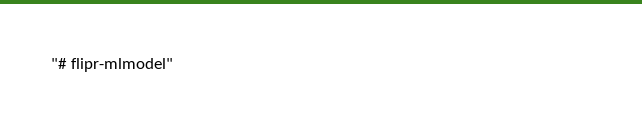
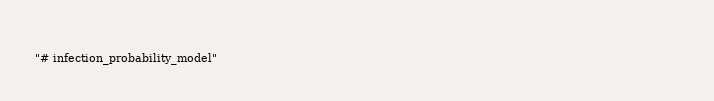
- "# flipr-mlmodel"
+ "# infection_probability_model"

